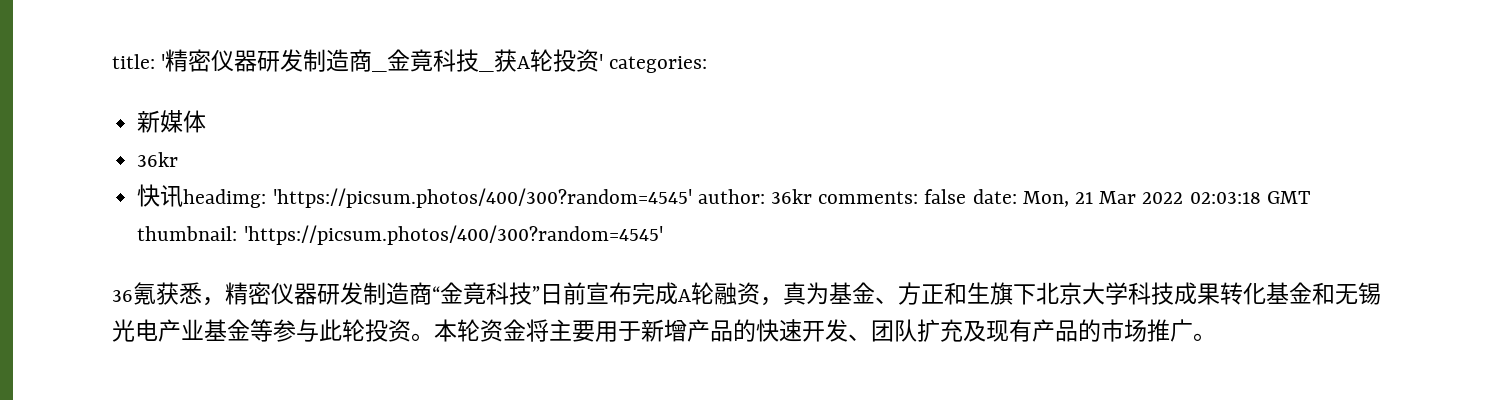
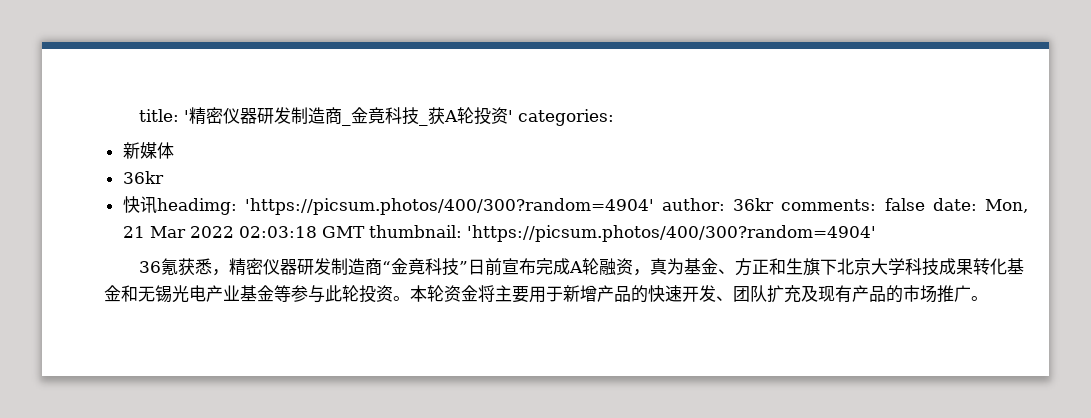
- 快讯headimg: 'https://picsum.photos/400/300?random=4545' author: 36kr comments: false date: Mon, 21 Mar 2022 02:03:18 GMT thumbnail: 'https://picsum.photos/400/300?random=4545'
+ 快讯headimg: 'https://picsum.photos/400/300?random=4904' author: 36kr comments: false date: Mon, 21 Mar 2022 02:03:18 GMT thumbnail: 'https://picsum.photos/400/300?random=4904'

